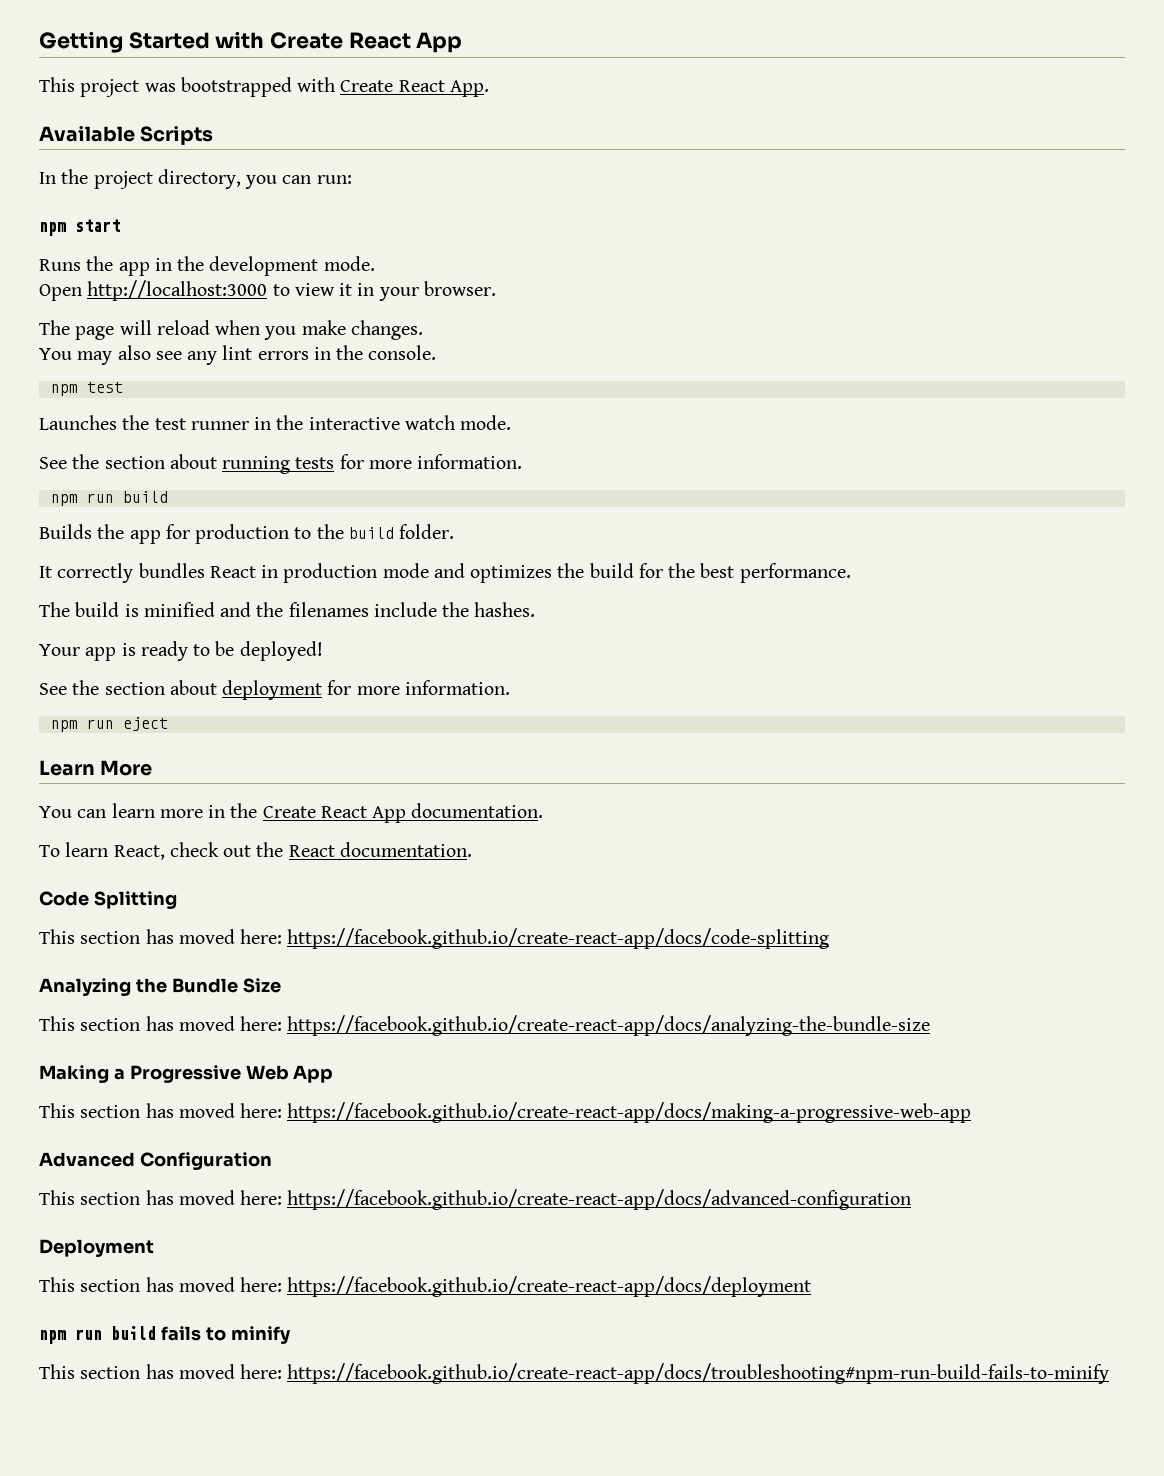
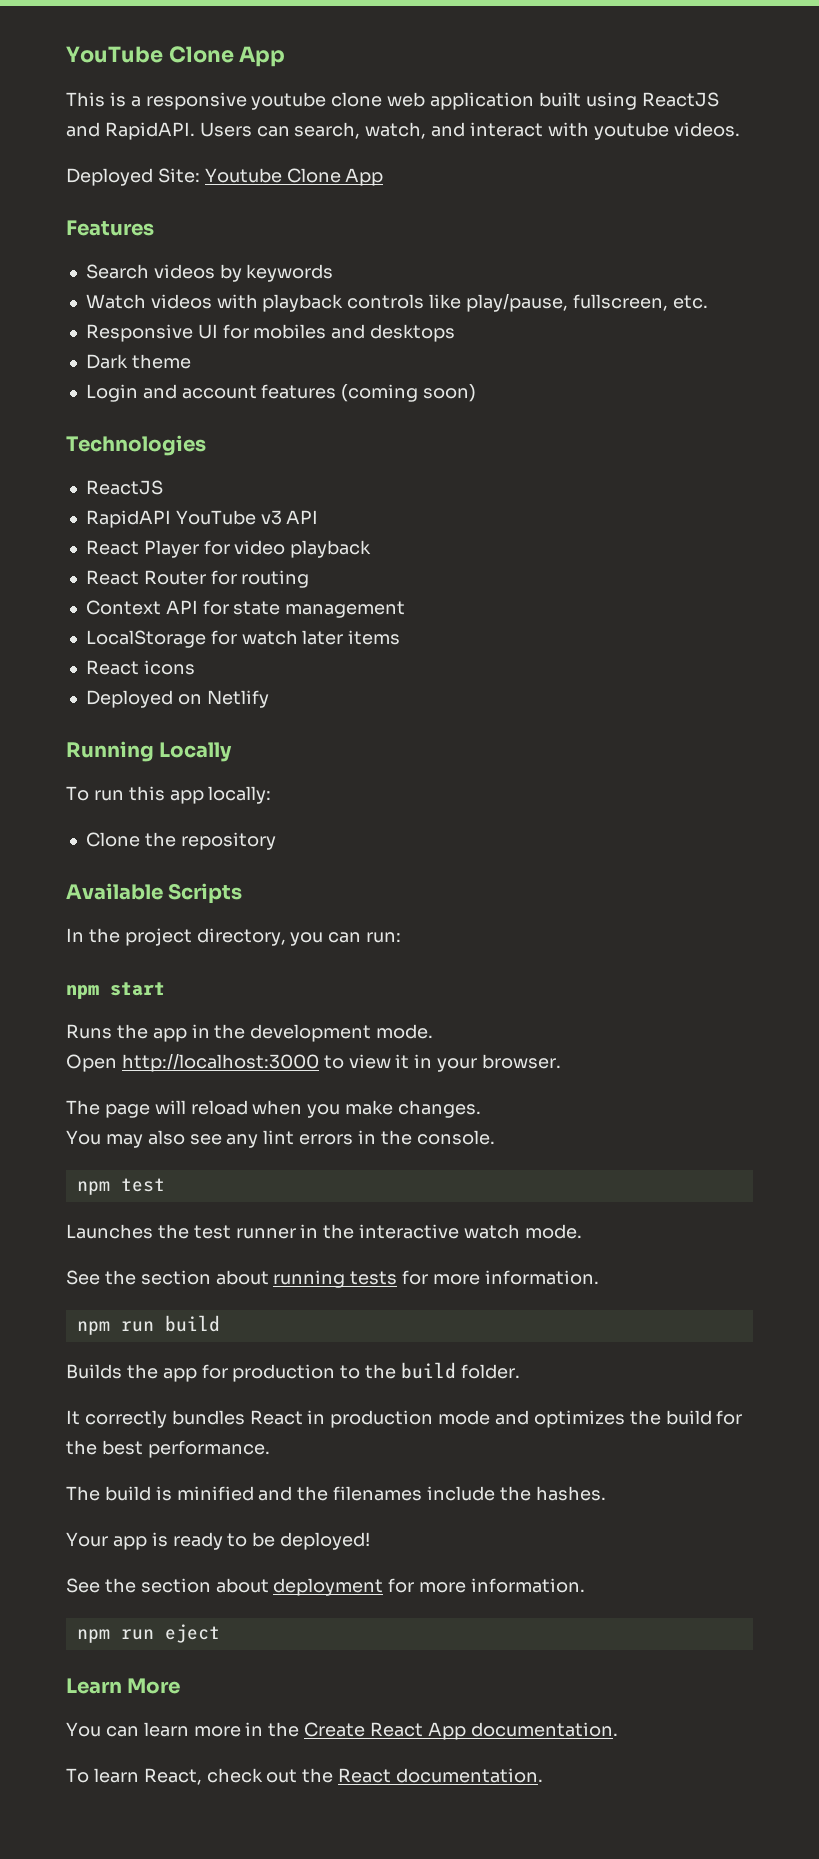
- Getting Started with Create React App
- This project was bootstrapped with Create React App.
+ YouTube Clone App
+ This is a responsive youtube clone web application built using ReactJS and RapidAPI. Users can search, watch, and interact with youtube videos.
+ Deployed Site: Youtube Clone App
+ Features
+ Search videos by keywords
+ Watch videos with playback controls like play/pause, fullscreen, etc.
+ Responsive UI for mobiles and desktops
+ Dark theme
+ Login and account features (coming soon)
+ Technologies
+ ReactJS
+ RapidAPI YouTube v3 API
+ React Player for video playback
+ React Router for routing
+ Context API for state management
+ LocalStorage for watch later items
+ React icons
+ Deployed on Netlify
+ Running Locally
+ To run this app locally:
+ Clone the repository
- Code Splitting
- This section has moved here: https://facebook.github.io/create-react-app/docs/code-splitting
- Analyzing the Bundle Size
- This section has moved here: https://facebook.github.io/create-react-app/docs/analyzing-the-bundle-size
- Making a Progressive Web App
- This section has moved here: https://facebook.github.io/create-react-app/docs/making-a-progressive-web-app
- Advanced Configuration
- This section has moved here: https://facebook.github.io/create-react-app/docs/advanced-configuration
- Deployment
- This section has moved here: https://facebook.github.io/create-react-app/docs/deployment
- npm run build fails to minify
- This section has moved here: https://facebook.github.io/create-react-app/docs/troubleshooting#npm-run-build-fails-to-minify

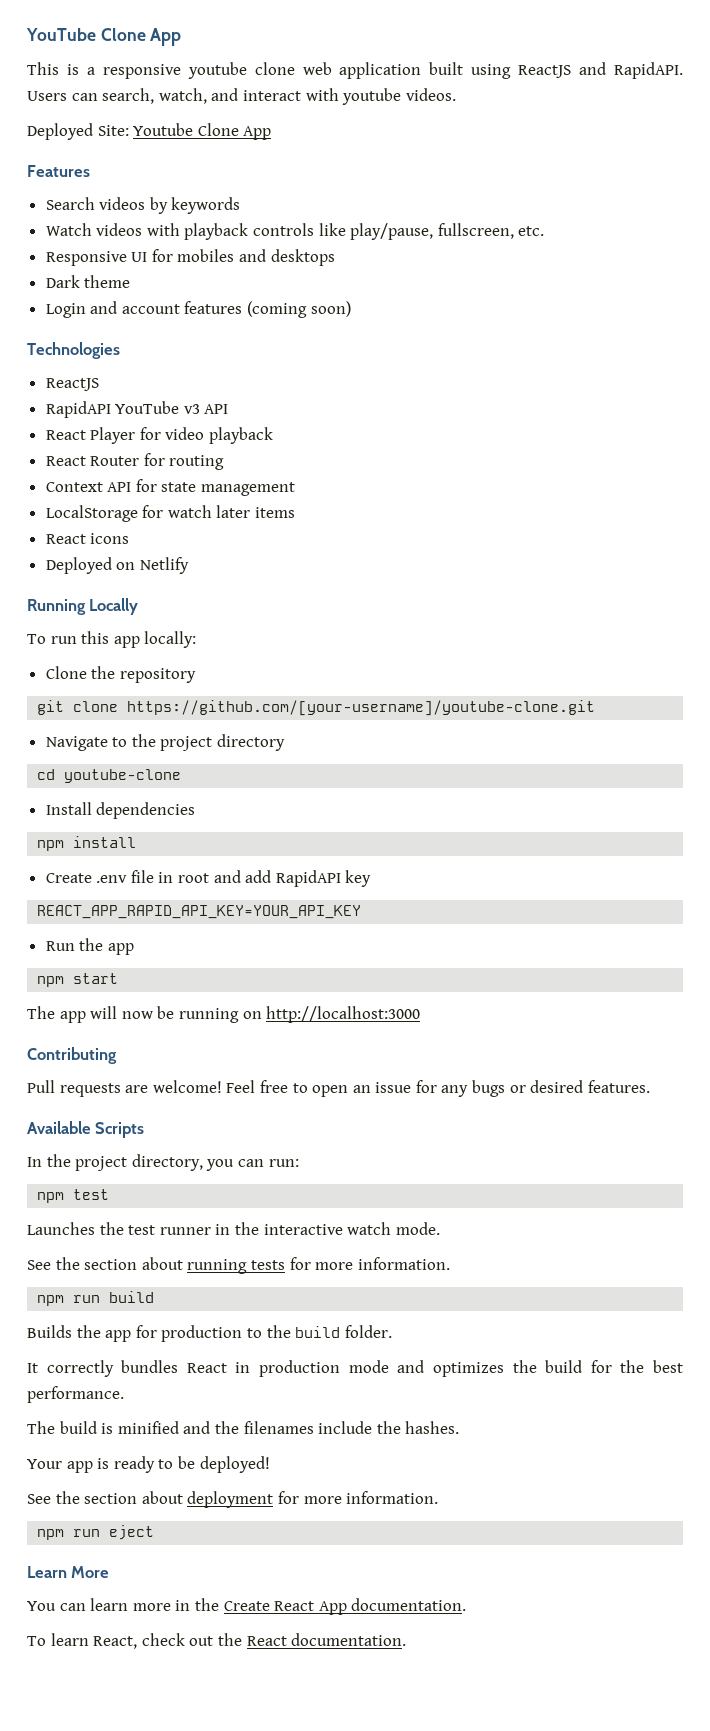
+ git clone https://github.com/[your-username]/youtube-clone.git
+ Navigate to the project directory
+ cd youtube-clone
+ Install dependencies
+ npm install
+ Create .env file in root and add RapidAPI key
+ REACT_APP_RAPID_API_KEY=YOUR_API_KEY
+ Run the app
+ npm start
+ The app will now be running on http://localhost:3000
+ Contributing
+ Pull requests are welcome! Feel free to open an issue for any bugs or desired features.
- npm start
- Runs the app in the development mode.
- Open http://localhost:3000 to view it in your browser.
- The page will reload when you make changes.
- You may also see any lint errors in the console.

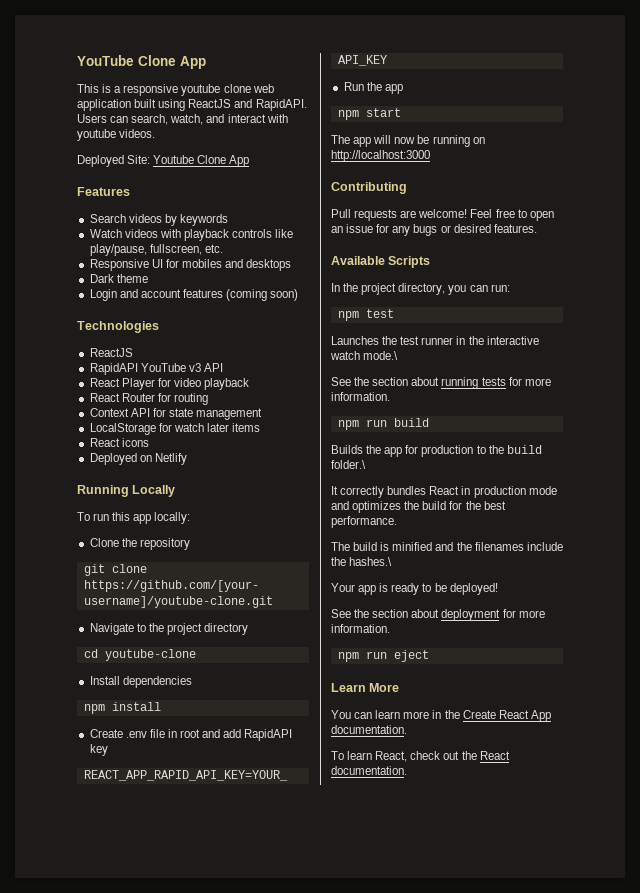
- Launches the test runner in the interactive watch mode.
+ Launches the test runner in the interactive watch mode.\
- Builds the app for production to the build folder.
+ Builds the app for production to the build folder.\
- The build is minified and the filenames include the hashes.
+ The build is minified and the filenames include the hashes.\

